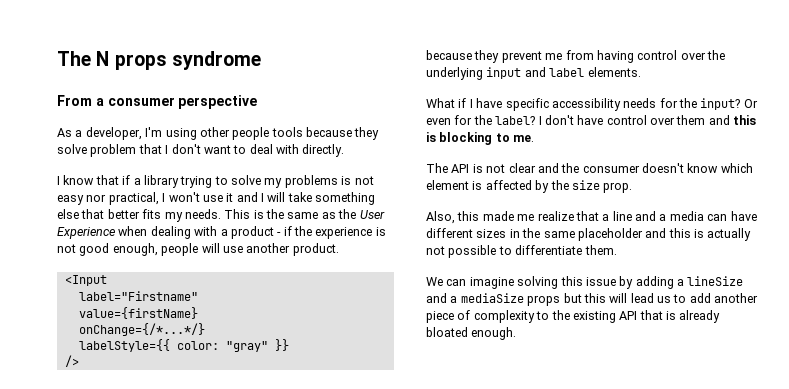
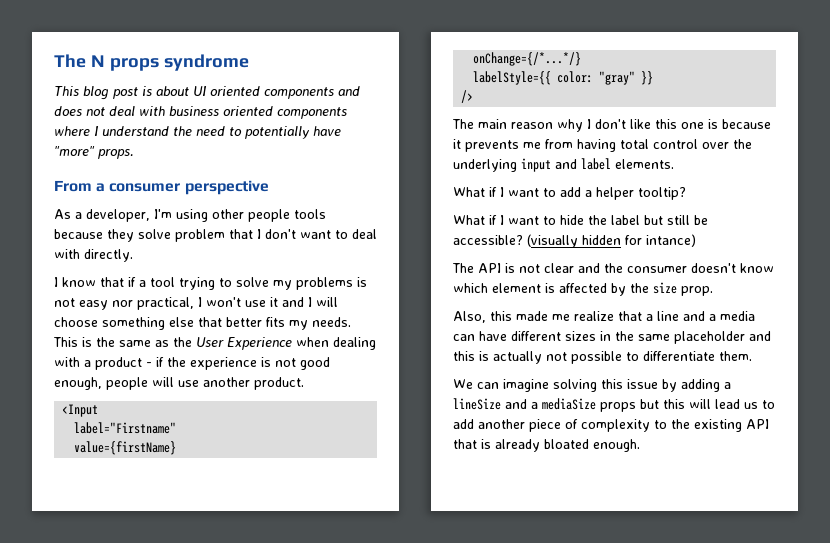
+ This blog post is about UI oriented components and does not deal with business oriented components where I understand the need to potentially have "more" props.
- I know that if a library trying to solve my problems is not easy nor practical, I won't use it and I will take something else that better fits my needs.
+ I know that if a tool trying to solve my problems is not easy nor practical, I won't use it and I will choose something else that better fits my needs.
- because they prevent me from having control over the underlying input and label elements.
+ The main reason why I don't like this one is because it prevents me from having total control over the underlying input and label elements.
- What if I have specific accessibility needs for the input? Or even for the label? I don't have control over them and this is blocking to me.
+ What if I want to add a helper tooltip?
+ What if I want to hide the label but still be accessible? (visually hidden for intance)

